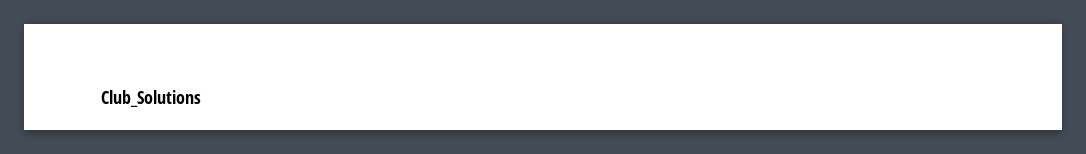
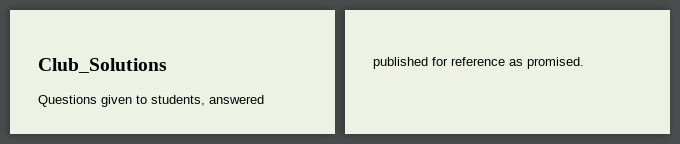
+ Questions given to students, answered published for reference as promised.

